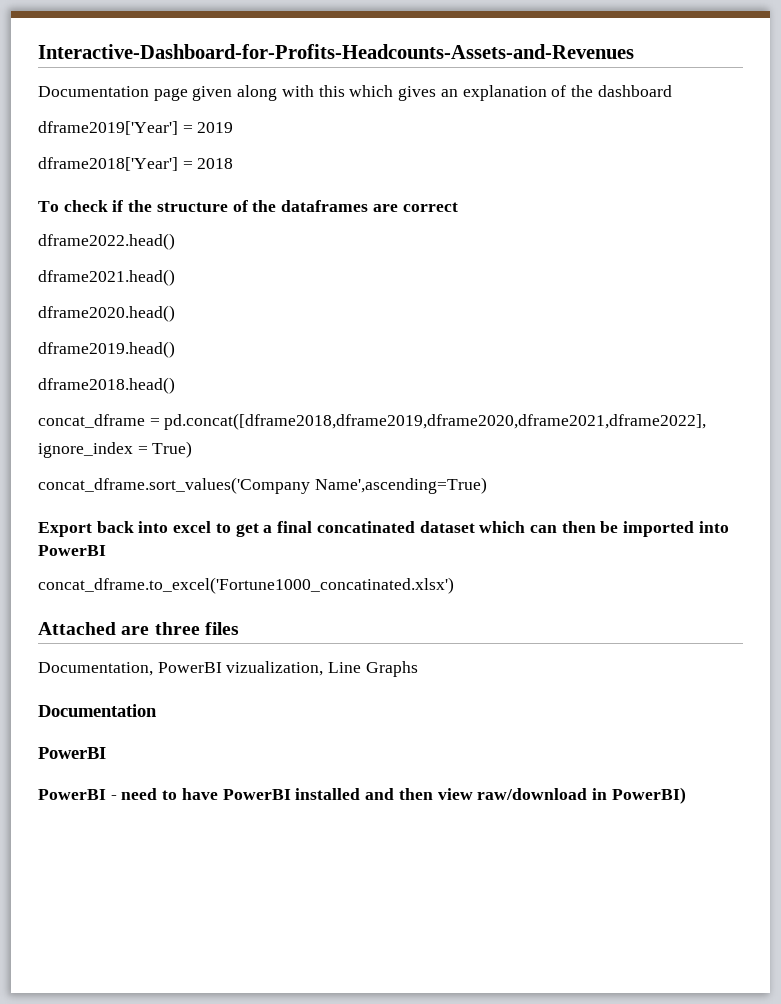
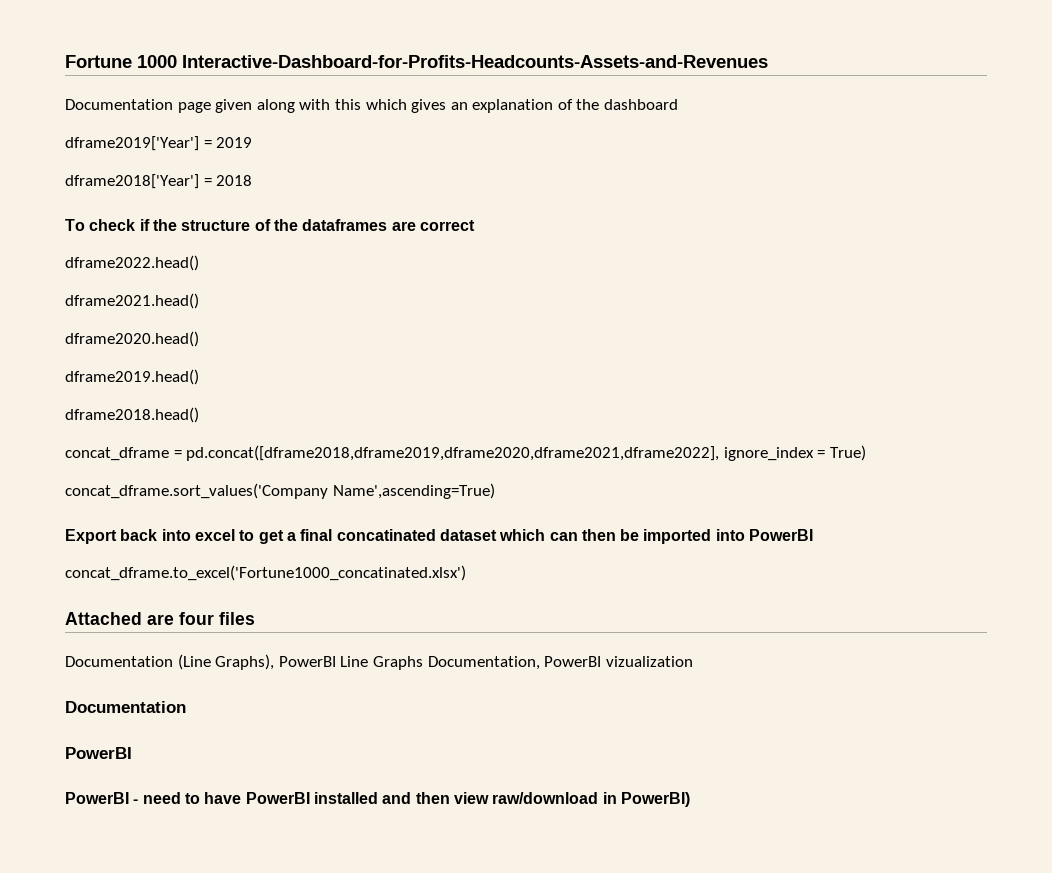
- Interactive-Dashboard-for-Profits-Headcounts-Assets-and-Revenues
+ Fortune 1000 Interactive-Dashboard-for-Profits-Headcounts-Assets-and-Revenues
- Attached are three files
+ Attached are four files
- Documentation, PowerBI vizualization, Line Graphs
+ Documentation (Line Graphs), PowerBI Line Graphs Documentation, PowerBI vizualization

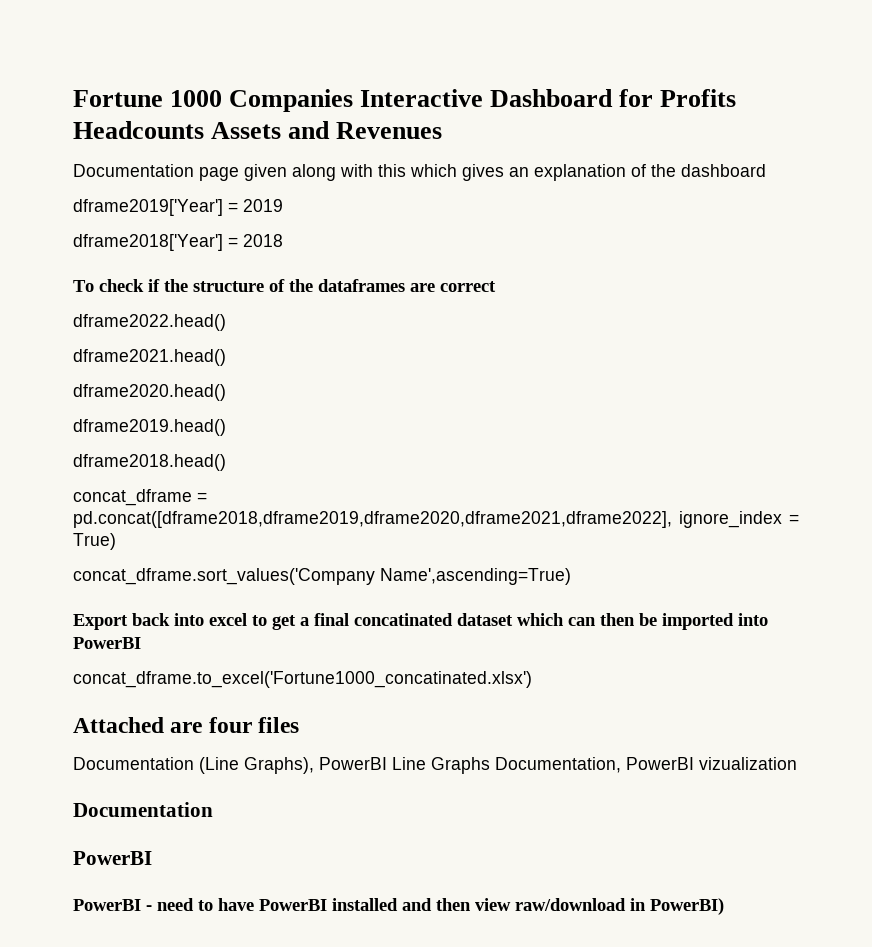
- Fortune 1000 Interactive-Dashboard-for-Profits-Headcounts-Assets-and-Revenues
+ Fortune 1000 Companies Interactive Dashboard for Profits Headcounts Assets and Revenues

